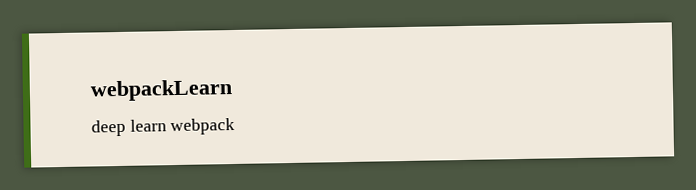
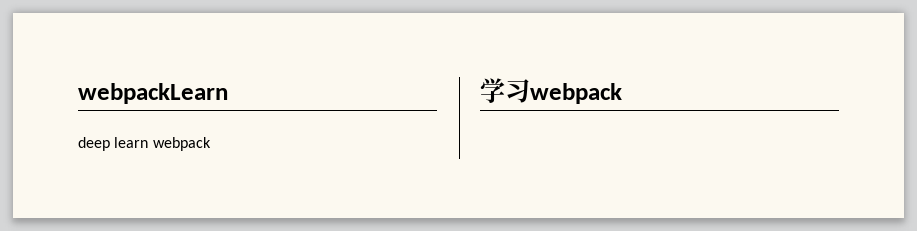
+ 学习webpack

